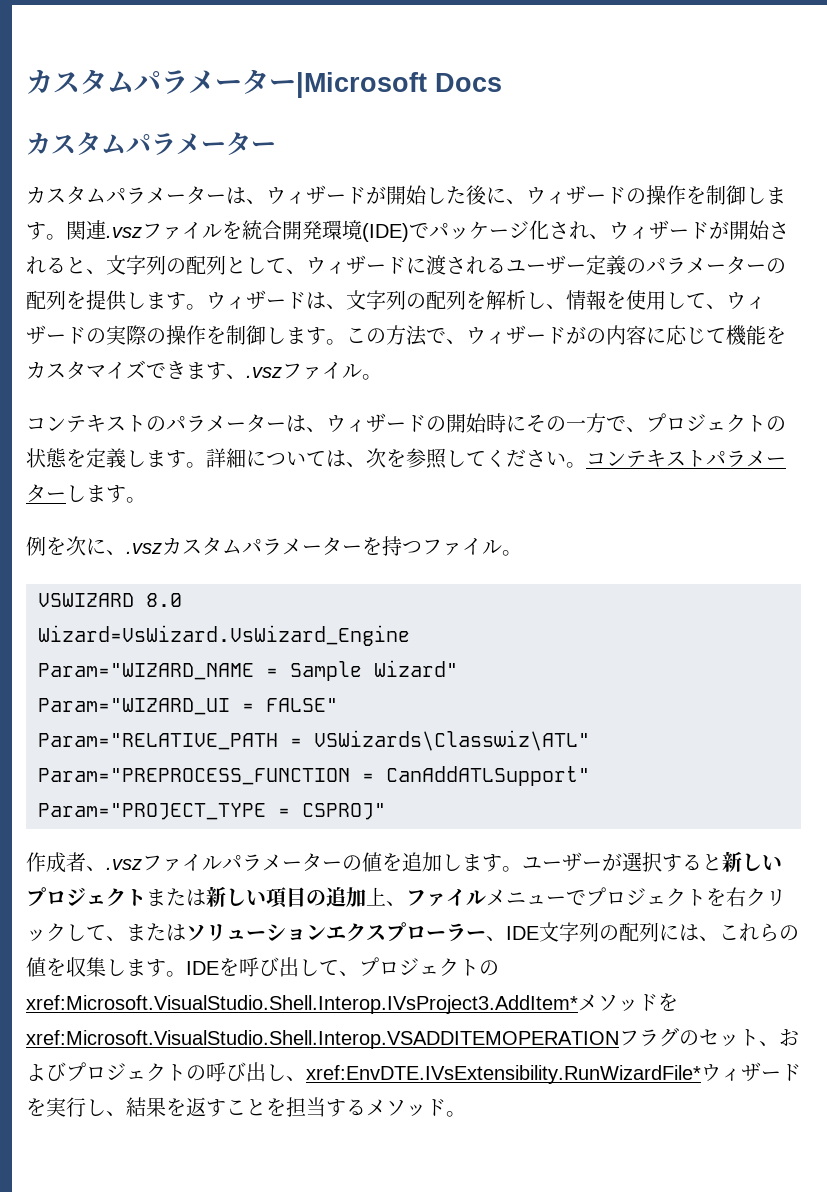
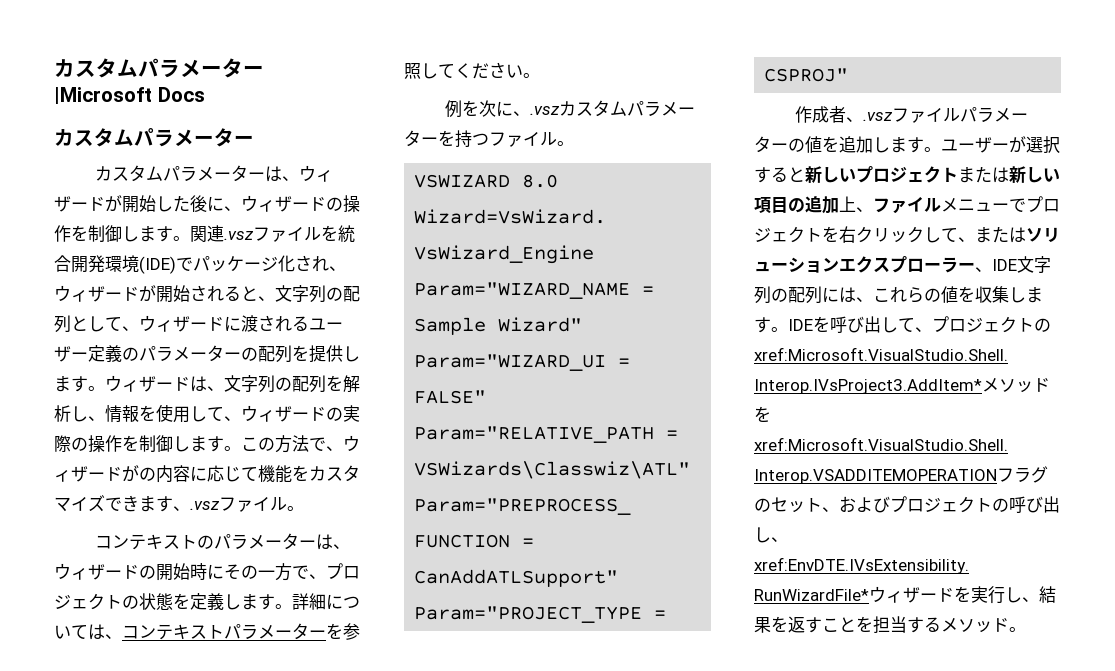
- 詳細については、次を参照してください。コンテキストパラメーターします。
+ 詳細については、コンテキストパラメーターを参照してください。

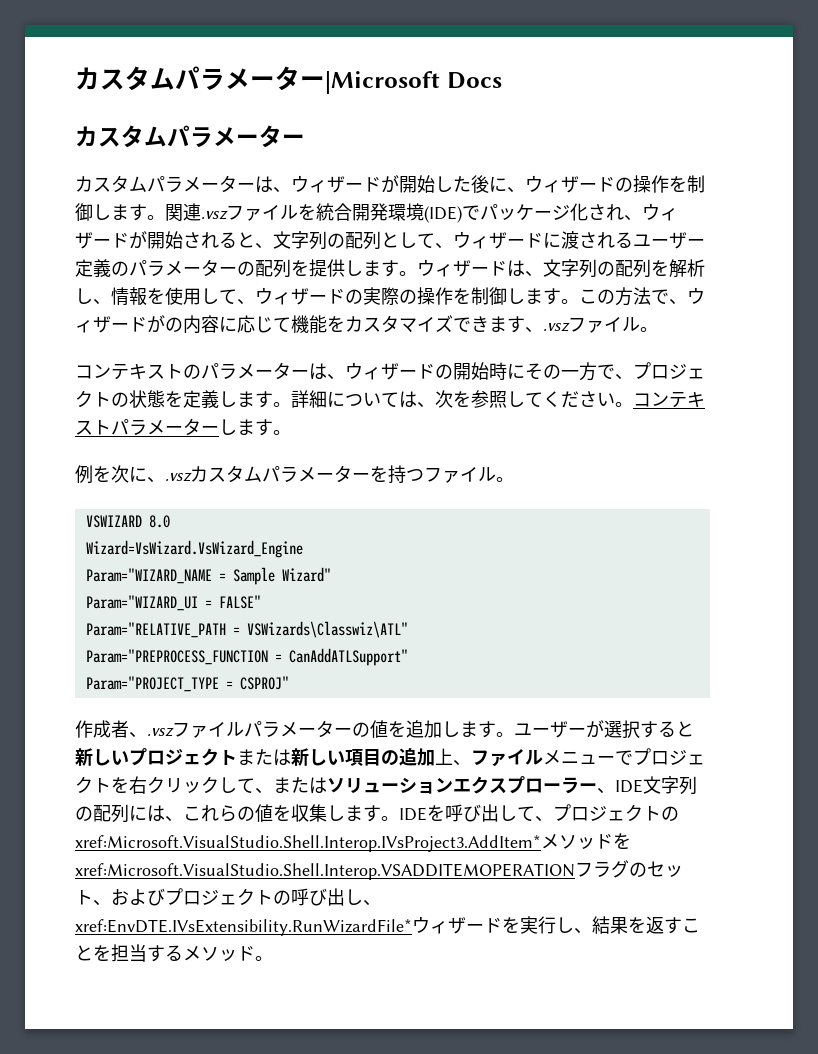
- 詳細については、コンテキストパラメーターを参照してください。
+ 詳細については、次を参照してください。コンテキストパラメーターします。

